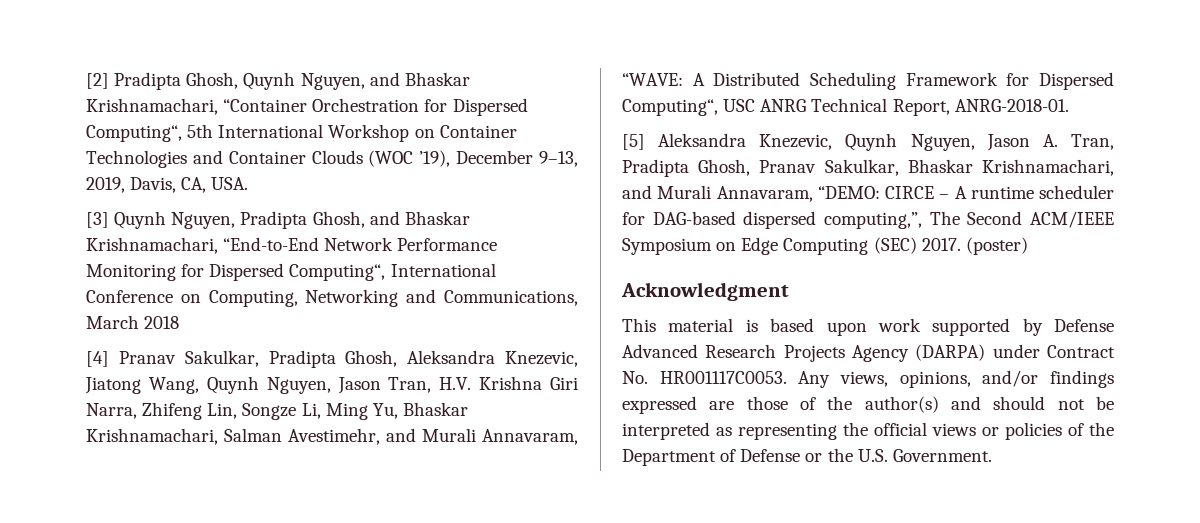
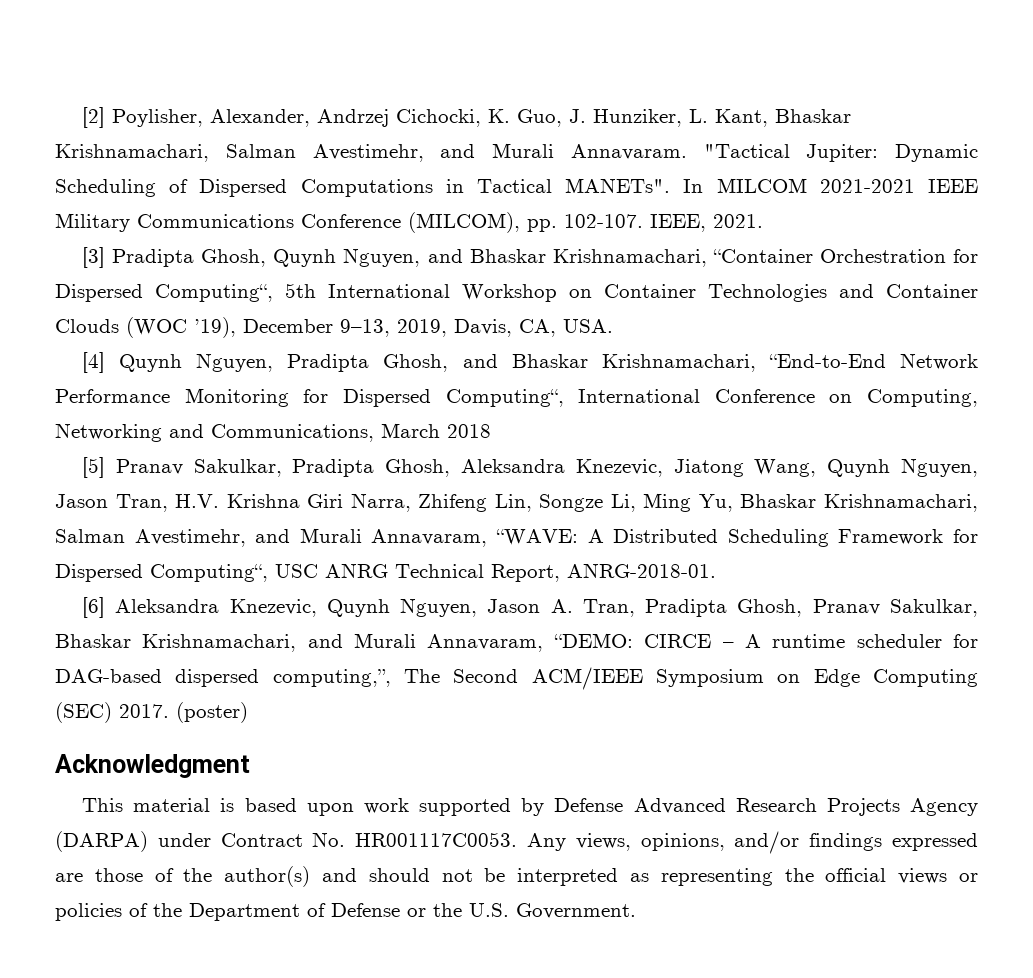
- [2] Pradipta Ghosh, Quynh Nguyen, and Bhaskar Krishnamachari, “Container Orchestration for Dispersed Computing“, 5th International Workshop on Container Technologies and Container Clouds (WOC ’19), December 9–13, 2019, Davis, CA, USA.
+ [2] Poylisher, Alexander, Andrzej Cichocki, K. Guo, J. Hunziker, L. Kant, Bhaskar Krishnamachari, Salman Avestimehr, and Murali Annavaram. "Tactical Jupiter: Dynamic Scheduling of Dispersed Computations in Tactical MANETs". In MILCOM 2021-2021 IEEE Military Communications Conference (MILCOM), pp. 102-107. IEEE, 2021.
+ [3] Pradipta Ghosh, Quynh Nguyen, and Bhaskar Krishnamachari, “Container Orchestration for Dispersed Computing“, 5th International Workshop on Container Technologies and Container Clouds (WOC ’19), December 9–13, 2019, Davis, CA, USA.
- [3] Quynh Nguyen, Pradipta Ghosh, and Bhaskar Krishnamachari, “End-to-End Network Performance Monitoring for Dispersed Computing“, International Conference on Computing, Networking and Communications, March 2018
+ [4] Quynh Nguyen, Pradipta Ghosh, and Bhaskar Krishnamachari, “End-to-End Network Performance Monitoring for Dispersed Computing“, International Conference on Computing, Networking and Communications, March 2018
- [4] Pranav Sakulkar, Pradipta Ghosh, Aleksandra Knezevic, Jiatong Wang, Quynh Nguyen, Jason Tran, H.V. Krishna Giri Narra, Zhifeng Lin, Songze Li, Ming Yu, Bhaskar Krishnamachari, Salman Avestimehr, and Murali Annavaram, “WAVE: A Distributed Scheduling Framework for Dispersed Computing“, USC ANRG Technical Report, ANRG-2018-01.
+ [5] Pranav Sakulkar, Pradipta Ghosh, Aleksandra Knezevic, Jiatong Wang, Quynh Nguyen, Jason Tran, H.V. Krishna Giri Narra, Zhifeng Lin, Songze Li, Ming Yu, Bhaskar Krishnamachari, Salman Avestimehr, and Murali Annavaram, “WAVE: A Distributed Scheduling Framework for Dispersed Computing“, USC ANRG Technical Report, ANRG-2018-01.
- [5] Aleksandra Knezevic, Quynh Nguyen, Jason A. Tran, Pradipta Ghosh, Pranav Sakulkar, Bhaskar Krishnamachari, and Murali Annavaram, “DEMO: CIRCE – A runtime scheduler for DAG-based dispersed computing,”, The Second ACM/IEEE Symposium on Edge Computing (SEC) 2017.
+ [6] Aleksandra Knezevic, Quynh Nguyen, Jason A. Tran, Pradipta Ghosh, Pranav Sakulkar, Bhaskar Krishnamachari, and Murali Annavaram, “DEMO: CIRCE – A runtime scheduler for DAG-based dispersed computing,”, The Second ACM/IEEE Symposium on Edge Computing (SEC) 2017.

